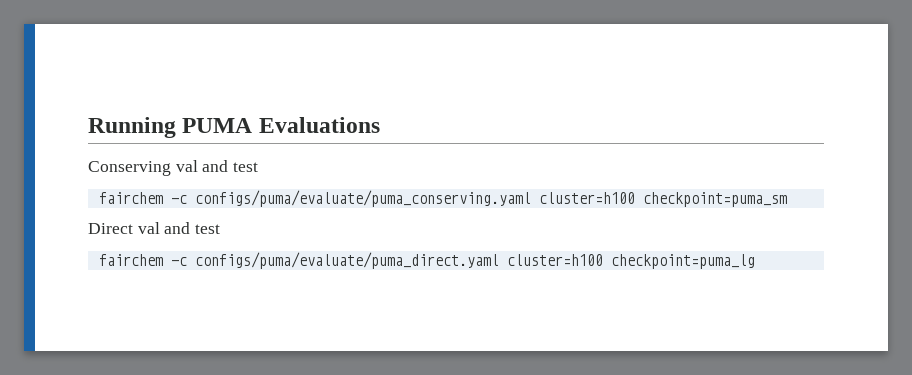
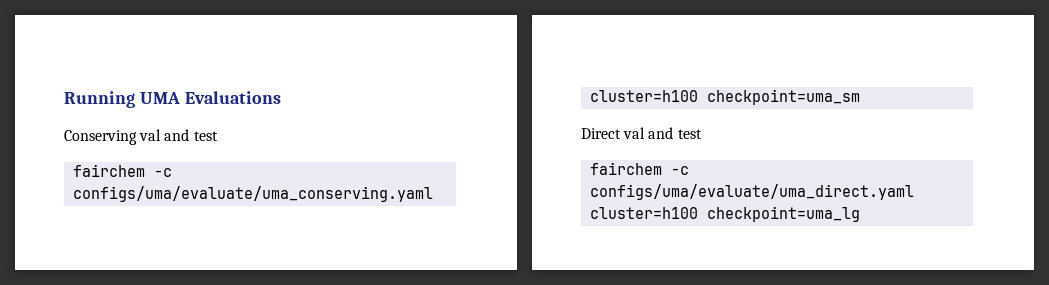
- Running PUMA Evaluations
+ Running UMA Evaluations
- fairchem -c configs/puma/evaluate/puma_conserving.yaml cluster=h100 checkpoint=puma_sm
+ fairchem -c configs/uma/evaluate/uma_conserving.yaml cluster=h100 checkpoint=uma_sm
- fairchem -c configs/puma/evaluate/puma_direct.yaml cluster=h100 checkpoint=puma_lg
+ fairchem -c configs/uma/evaluate/uma_direct.yaml cluster=h100 checkpoint=uma_lg

